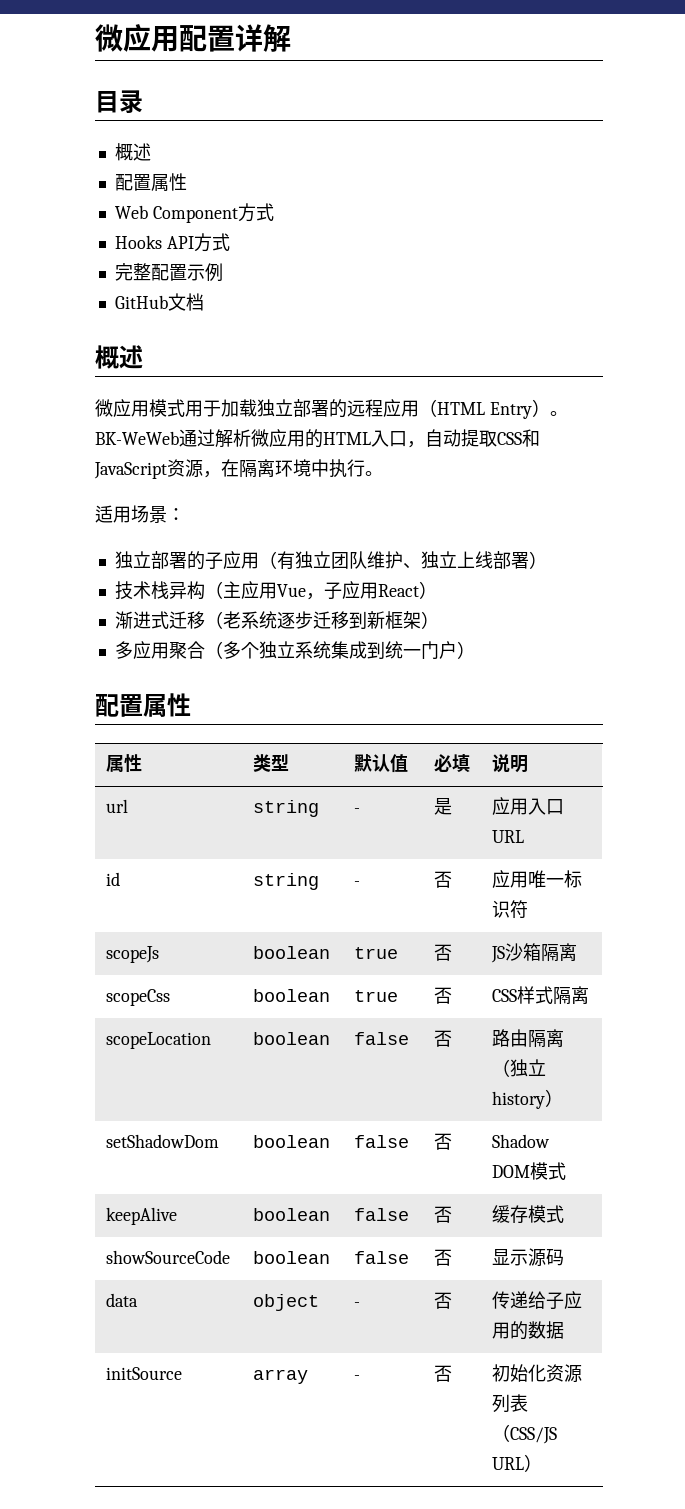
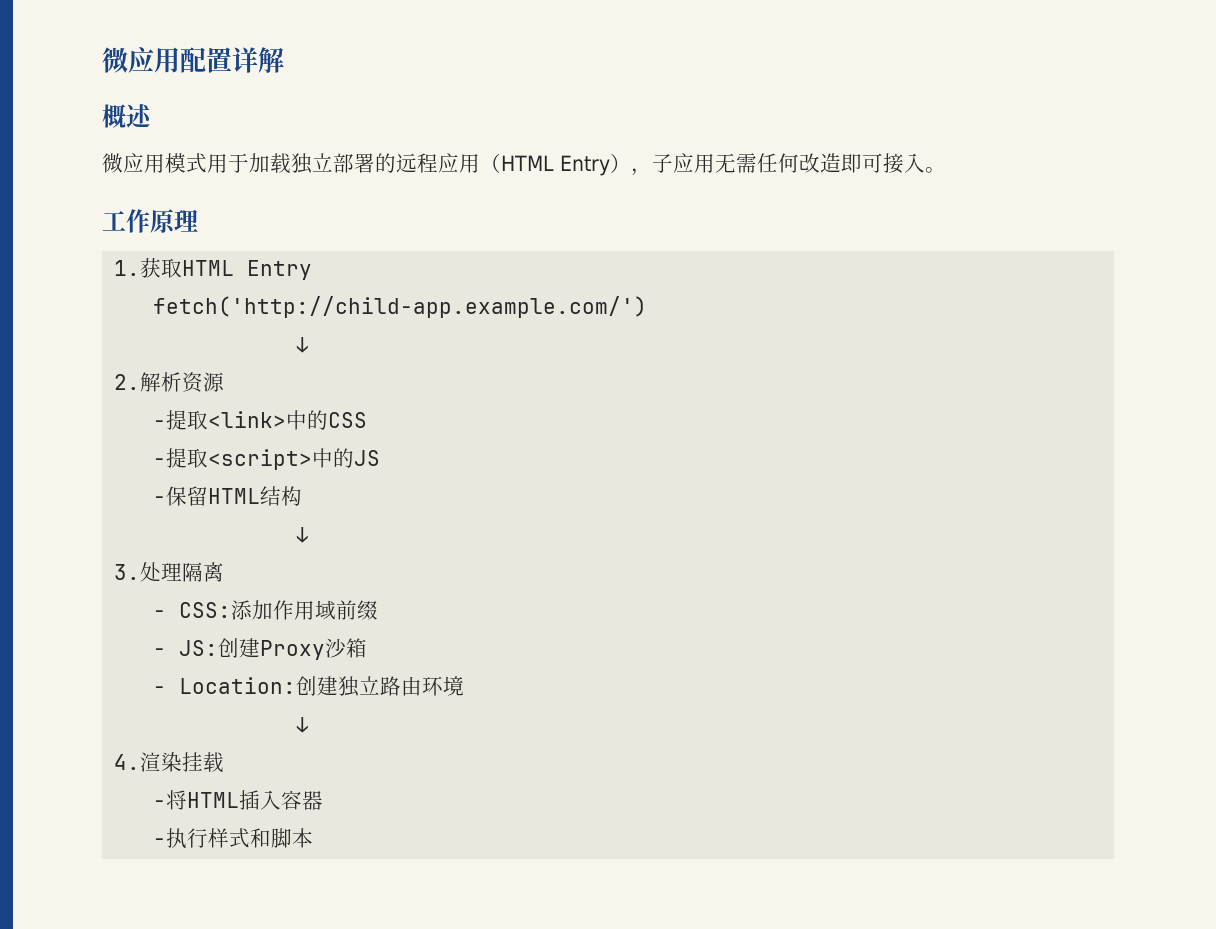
- 目录
- 概述
- 配置属性
- Web Component方式
- Hooks API方式
- 完整配置示例
- GitHub文档
- 微应用模式用于加载独立部署的远程应用（HTML Entry）。BK-WeWeb通过解析微应用的HTML入口，自动提取CSS和JavaScript资源，在隔离环境中执行。
- 适用场景：
- 独立部署的子应用（有独立团队维护、独立上线部署）
- 技术栈异构（主应用Vue，子应用React）
- 渐进式迁移（老系统逐步迁移到新框架）
- 多应用聚合（多个独立系统集成到统一门户）
- 配置属性
- 属性 | 类型 | 默认值 | 必填 | 说明
- url | string | - | 是 | 应用入口URL
- id | string | - | 否 | 应用唯一标识符
- scopeJs | boolean | true | 否 | JS沙箱隔离
- scopeCss | boolean | true | 否 | CSS样式隔离
- scopeLocation | boolean | false | 否 | 路由隔离（独立history）
- setShadowDom | boolean | false | 否 | Shadow DOM模式
- keepAlive | boolean | false | 否 | 缓存模式
- showSourceCode | boolean | false | 否 | 显示源码
- data | object | - | 否 | 传递给子应用的数据
- initSource | array | - | 否 | 初始化资源列表（CSS/JS URL）
+ 微应用模式用于加载独立部署的远程应用（HTML Entry），子应用无需任何改造即可接入。
+ 工作原理
+ 1.获取HTML Entry
+ fetch('http://child-app.example.com/')
+ ↓
+ 2.解析资源
+ -提取<link>中的CSS
+ -提取<script>中的JS
+ -保留HTML结构
+ ↓
+ 3.处理隔离
+ - CSS:添加作用域前缀
+ - JS:创建Proxy沙箱
+ - Location:创建独立路由环境
+ ↓
+ 4.渲染挂载
+ -将HTML插入容器
+ -执行样式和脚本

